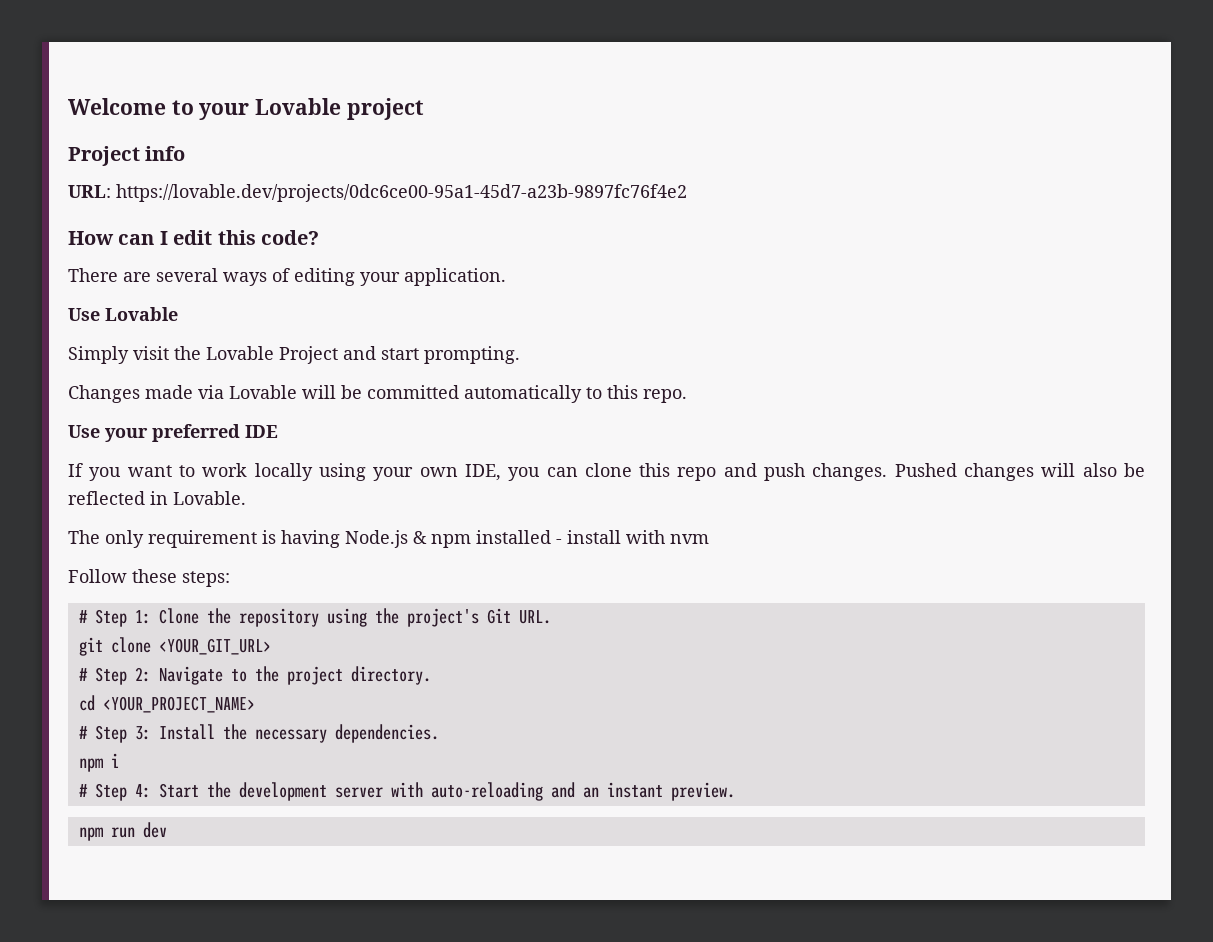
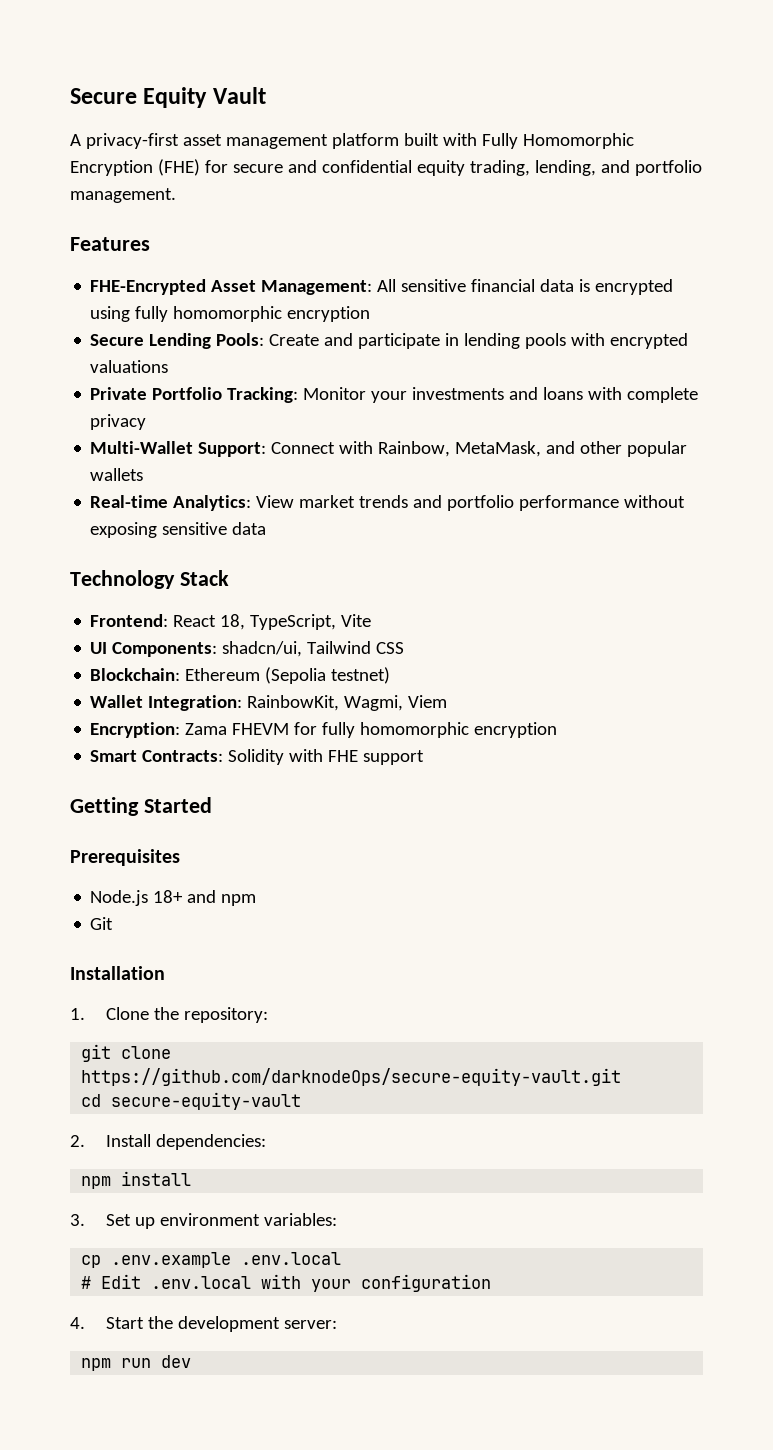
- Welcome to your Lovable project
- Project info
- URL: https://lovable.dev/projects/0dc6ce00-95a1-45d7-a23b-9897fc76f4e2
- How can I edit this code?
- There are several ways of editing your application.
- Use Lovable
- Simply visit the Lovable Project and start prompting.
- Changes made via Lovable will be committed automatically to this repo.
- Use your preferred IDE
- If you want to work locally using your own IDE, you can clone this repo and push changes. Pushed changes will also be reflected in Lovable.
- The only requirement is having Node.js & npm installed - install with nvm
- Follow these steps:
- # Step 1: Clone the repository using the project's Git URL.
- git clone <YOUR_GIT_URL>
- # Step 2: Navigate to the project directory.
- cd <YOUR_PROJECT_NAME>
- # Step 3: Install the necessary dependencies.
- npm i
- # Step 4: Start the development server with auto-reloading and an instant preview.
+ Secure Equity Vault
+ A privacy-first asset management platform built with Fully Homomorphic Encryption (FHE) for secure and confidential equity trading, lending, and portfolio management.
+ Features
+ FHE-Encrypted Asset Management: All sensitive financial data is encrypted using fully homomorphic encryption
+ Secure Lending Pools: Create and participate in lending pools with encrypted valuations
+ Private Portfolio Tracking: Monitor your investments and loans with complete privacy
+ Multi-Wallet Support: Connect with Rainbow, MetaMask, and other popular wallets
+ Real-time Analytics: View market trends and portfolio performance without exposing sensitive data
+ Technology Stack
+ Frontend: React 18, TypeScript, Vite
+ UI Components: shadcn/ui, Tailwind CSS
+ Blockchain: Ethereum (Sepolia testnet)
+ Wallet Integration: RainbowKit, Wagmi, Viem
+ Encryption: Zama FHEVM for fully homomorphic encryption
+ Smart Contracts: Solidity with FHE support
+ Getting Started
+ Prerequisites
+ Node.js 18+ and npm
+ Git
+ Installation
+ 1. Clone the repository:
+ git clone https://github.com/darknodeOps/secure-equity-vault.git
+ cd secure-equity-vault
+ 2. Install dependencies:
+ npm install
+ 3. Set up environment variables:
+ cp .env.example .env.local
+ # Edit .env.local with your configuration
+ 4. Start the development server:

